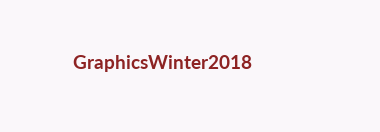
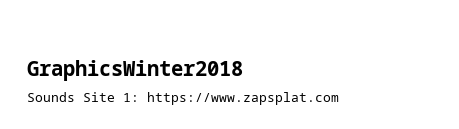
+ Sounds Site 1: https://www.zapsplat.com

